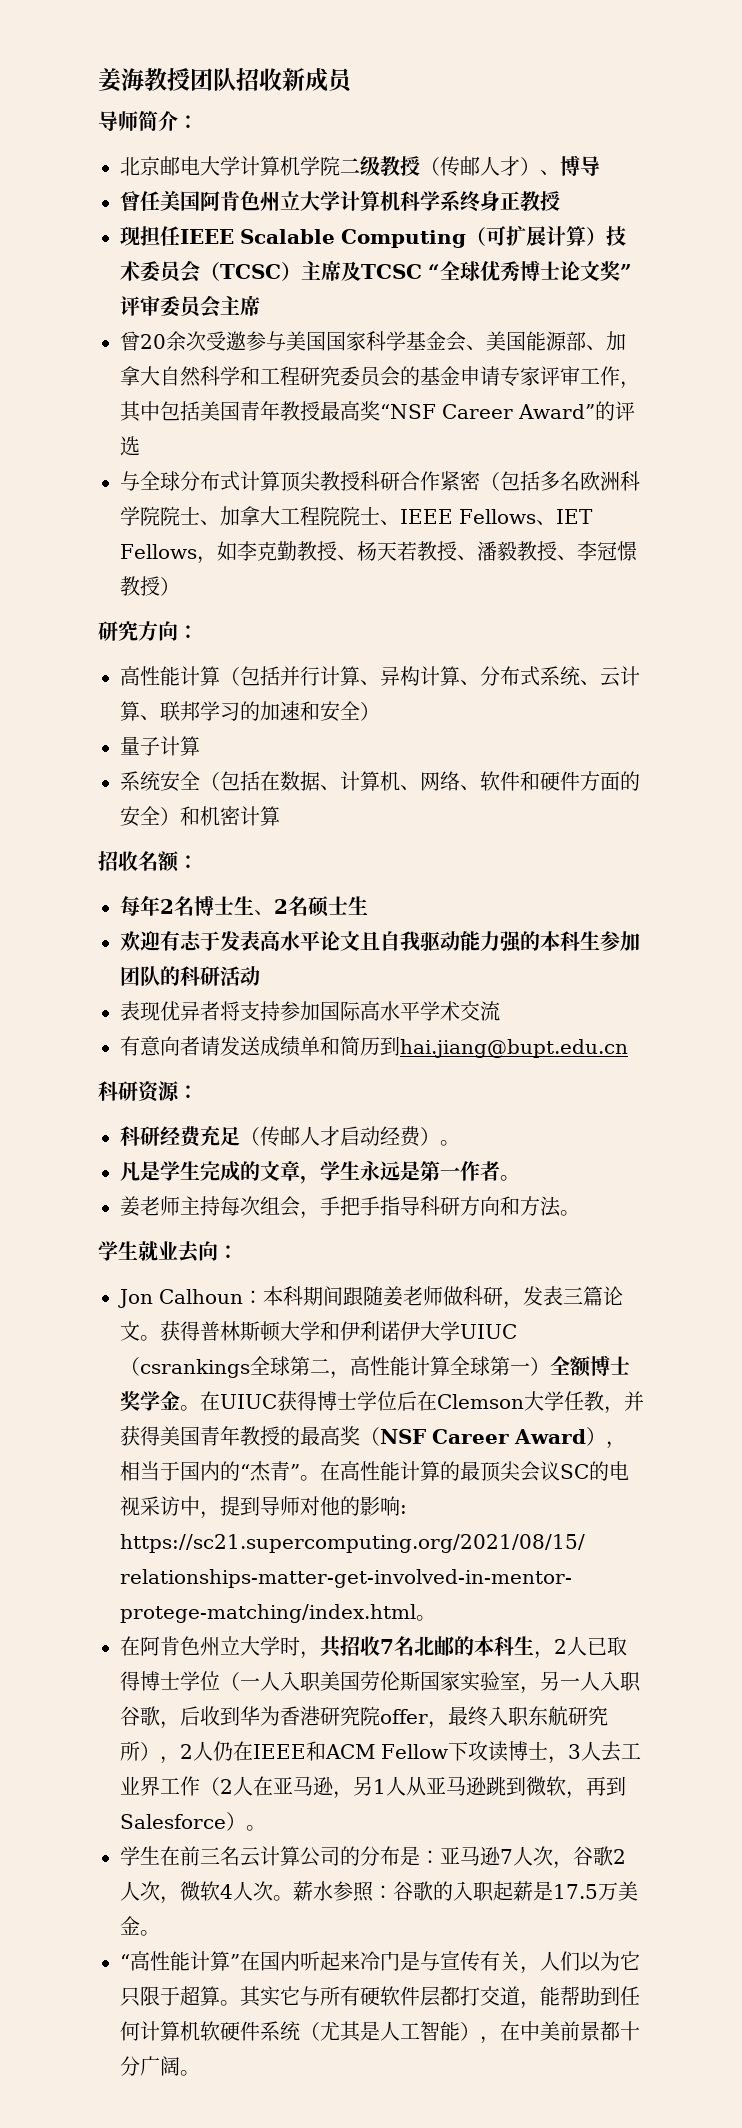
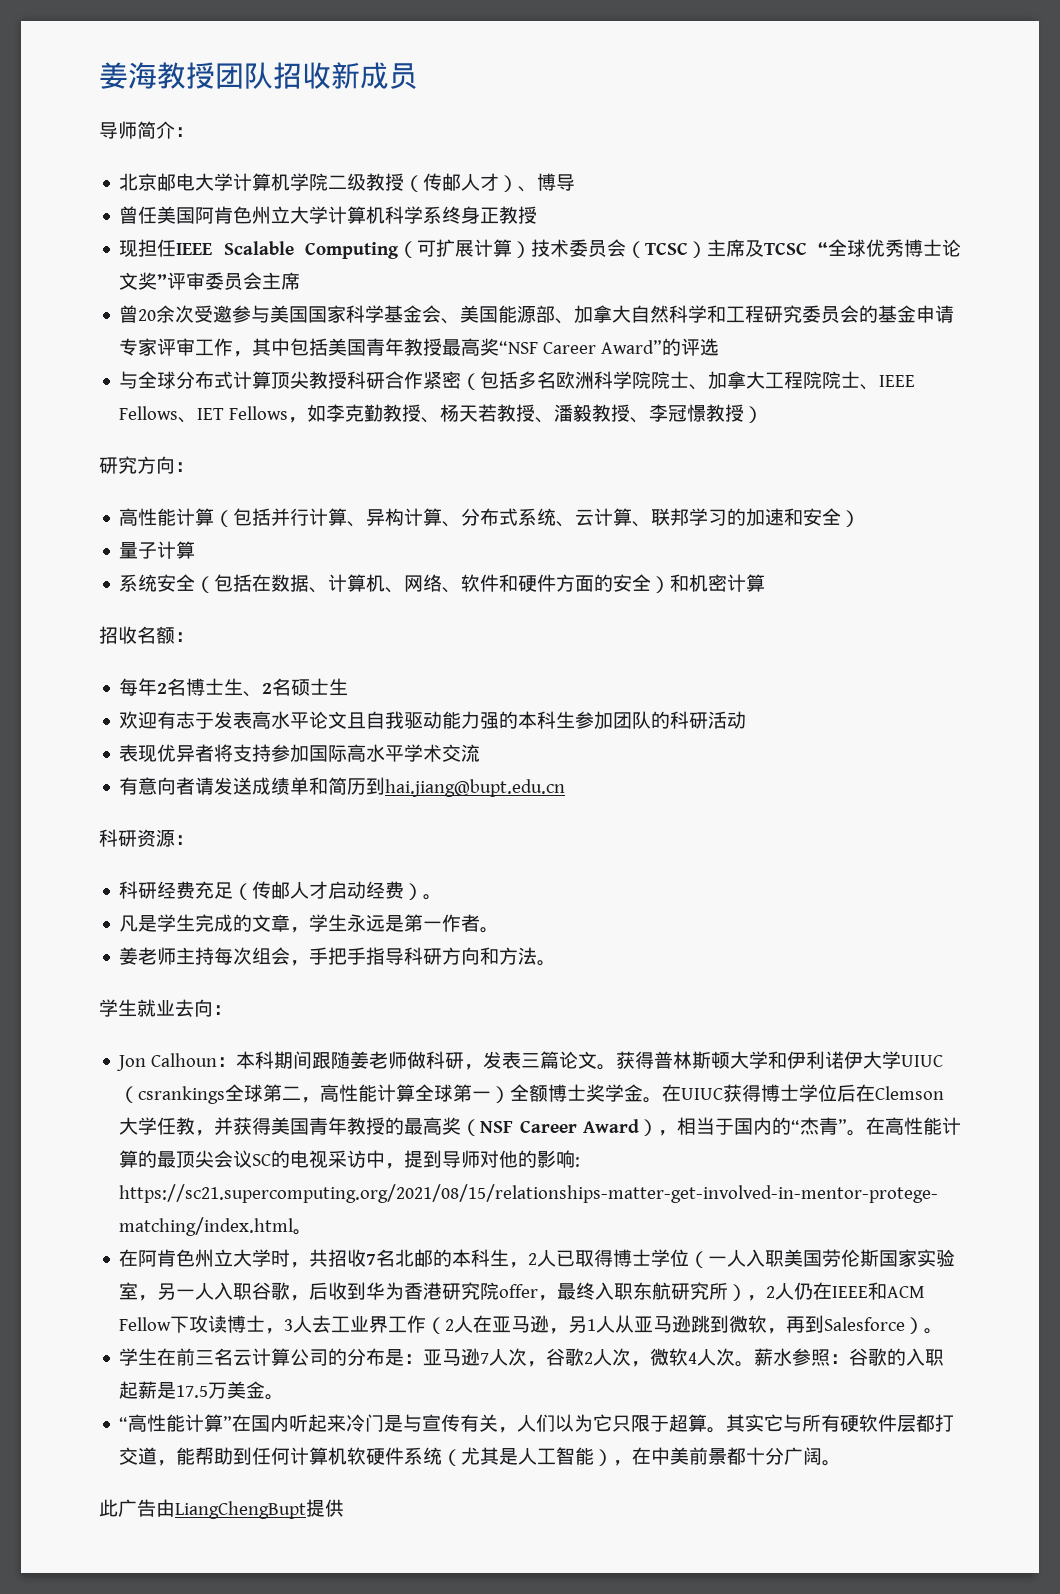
+ 此广告由LiangChengBupt提供

